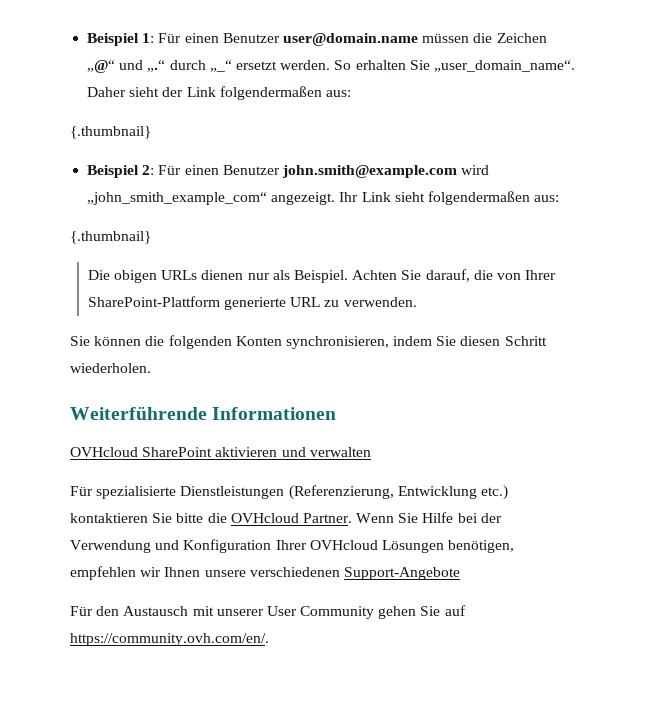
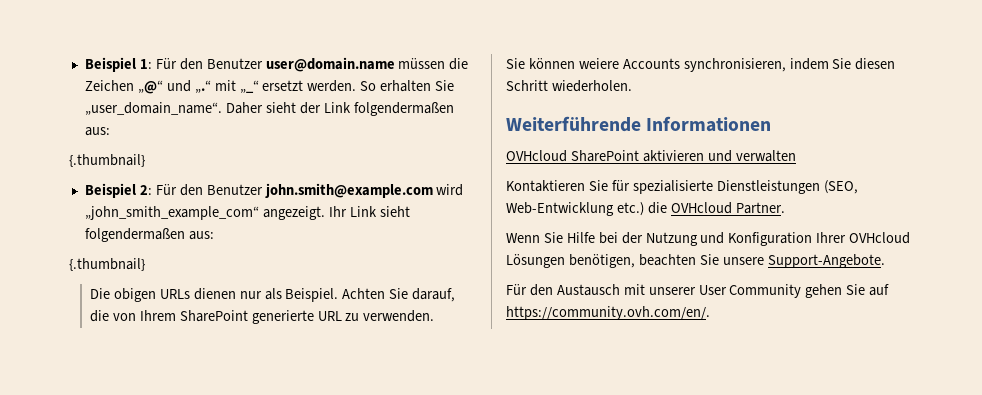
- Beispiel 1: Für einen Benutzer user@domain.name müssen die Zeichen „@“ und „.“ durch „_“ ersetzt werden.
+ Beispiel 1: Für den Benutzer user@domain.name müssen die Zeichen „@“ und „.“ mit „_“ ersetzt werden.
- Beispiel 2: Für einen Benutzer john.smith@example.com wird „john_smith_example_com“ angezeigt.
+ Beispiel 2: Für den Benutzer john.smith@example.com wird „john_smith_example_com“ angezeigt.
- Achten Sie darauf, die von Ihrer SharePoint-Plattform generierte URL zu verwenden.
+ Achten Sie darauf, die von Ihrem SharePoint generierte URL zu verwenden.
- Sie können die folgenden Konten synchronisieren, indem Sie diesen Schritt wiederholen.
+ Sie können weiere Accounts synchronisieren, indem Sie diesen Schritt wiederholen.
- Für spezialisierte Dienstleistungen (Referenzierung, Entwicklung etc.) kontaktieren Sie bitte die OVHcloud Partner. Wenn Sie Hilfe bei der Verwendung und Konfiguration Ihrer OVHcloud Lösungen benötigen, empfehlen wir Ihnen unsere verschiedenen Support-Angebote
+ Kontaktieren Sie für spezialisierte Dienstleistungen (SEO, Web-Entwicklung etc.) die OVHcloud Partner.
+ Wenn Sie Hilfe bei der Nutzung und Konfiguration Ihrer OVHcloud Lösungen benötigen, beachten Sie unsere Support-Angebote.

